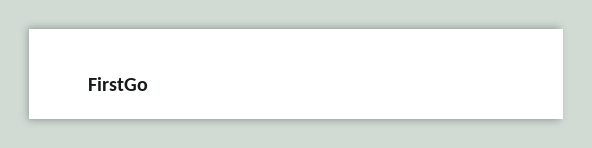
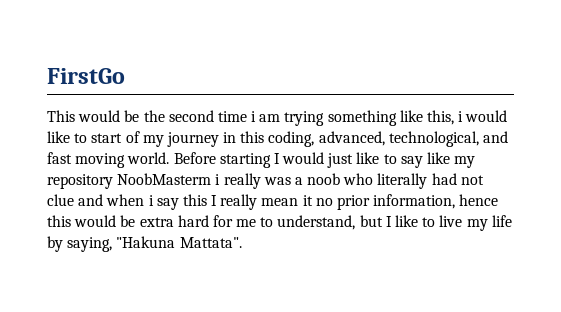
+ This would be the second time i am trying something like this, i would like to start of my journey in this coding, advanced, technological, and fast moving world. Before starting I would just like to say like my repository NoobMasterm i really was a noob who literally had not clue and when i say this I really mean it no prior information, hence this would be extra hard for me to understand, but I like to live my life by saying, "Hakuna Mattata".

